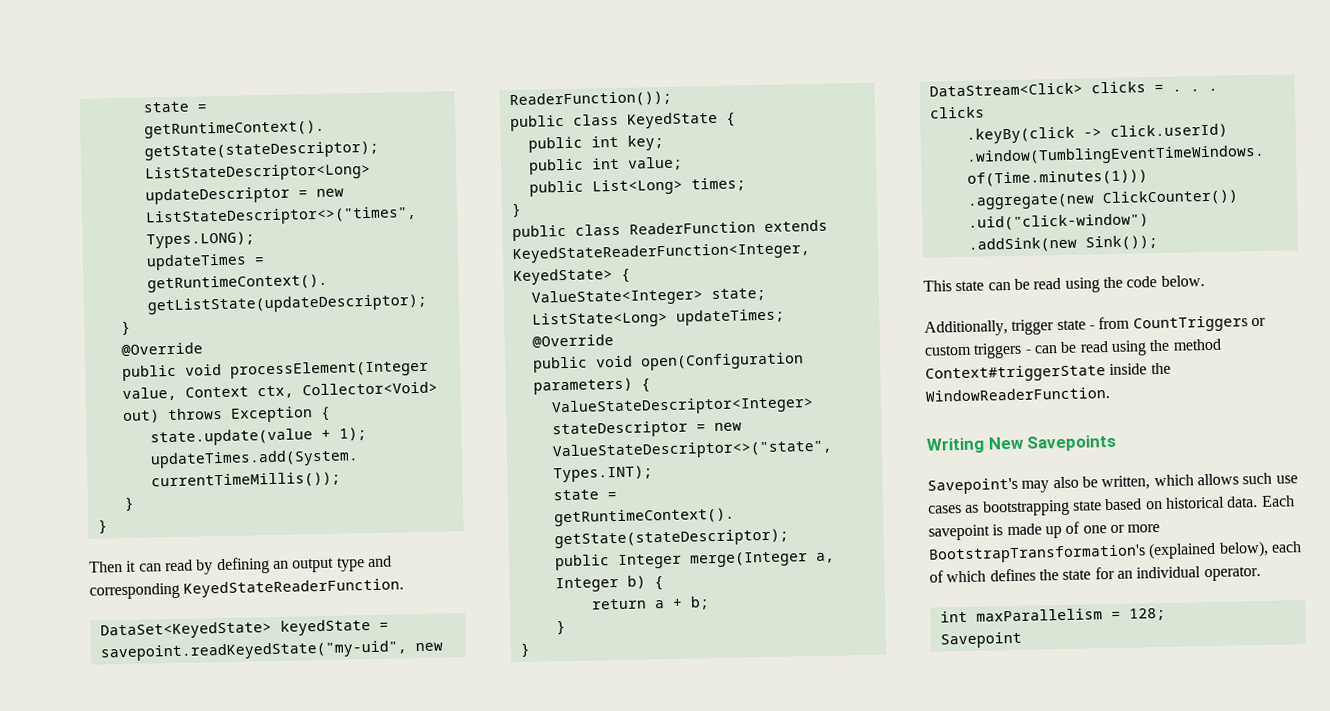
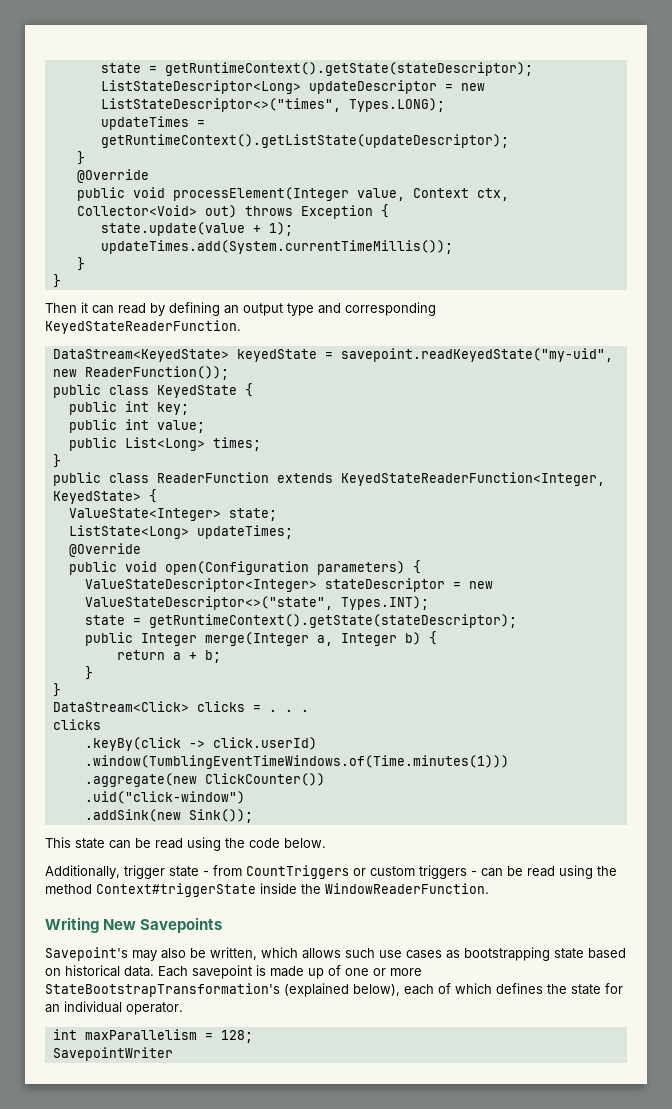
- DataSet<KeyedState> keyedState = savepoint.readKeyedState("my-uid", new ReaderFunction());
+ DataStream<KeyedState> keyedState = savepoint.readKeyedState("my-uid", new ReaderFunction());
- Each savepoint is made up of one or more BootstrapTransformation's (explained below), each of which defines the state for an individual operator.
+ Each savepoint is made up of one or more StateBootstrapTransformation's (explained below), each of which defines the state for an individual operator.
- Savepoint
+ SavepointWriter

